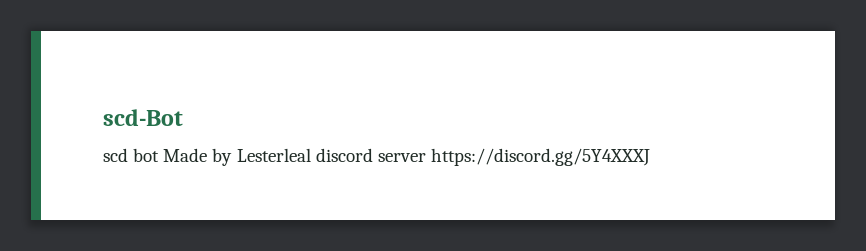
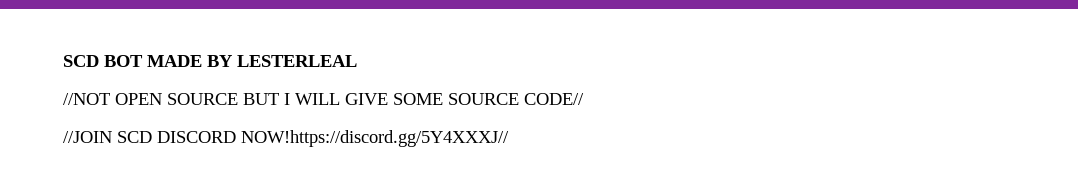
- scd-Bot
- scd bot Made by Lesterleal discord server https://discord.gg/5Y4XXXJ
+ SCD BOT MADE BY LESTERLEAL
+ //NOT OPEN SOURCE BUT I WILL GIVE SOME SOURCE CODE//
+ //JOIN SCD DISCORD NOW!https://discord.gg/5Y4XXXJ//

